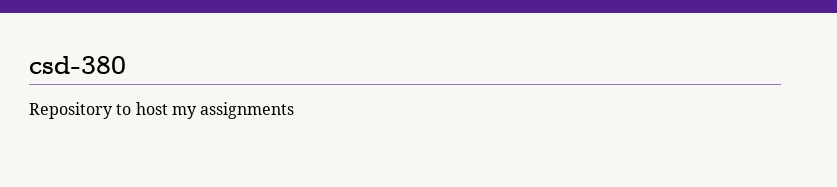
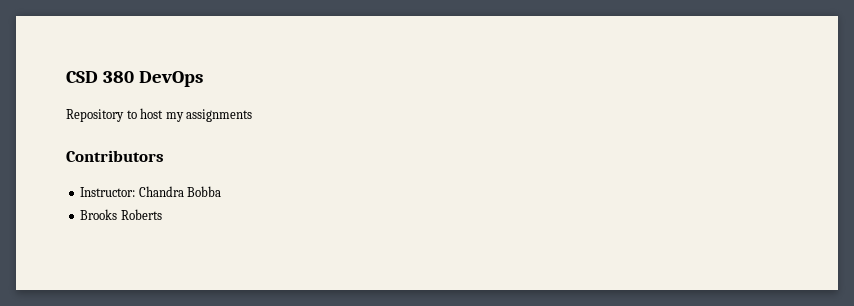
- csd-380
+ CSD 380 DevOps
+ Contributors
+ Instructor: Chandra Bobba
+ Brooks Roberts

